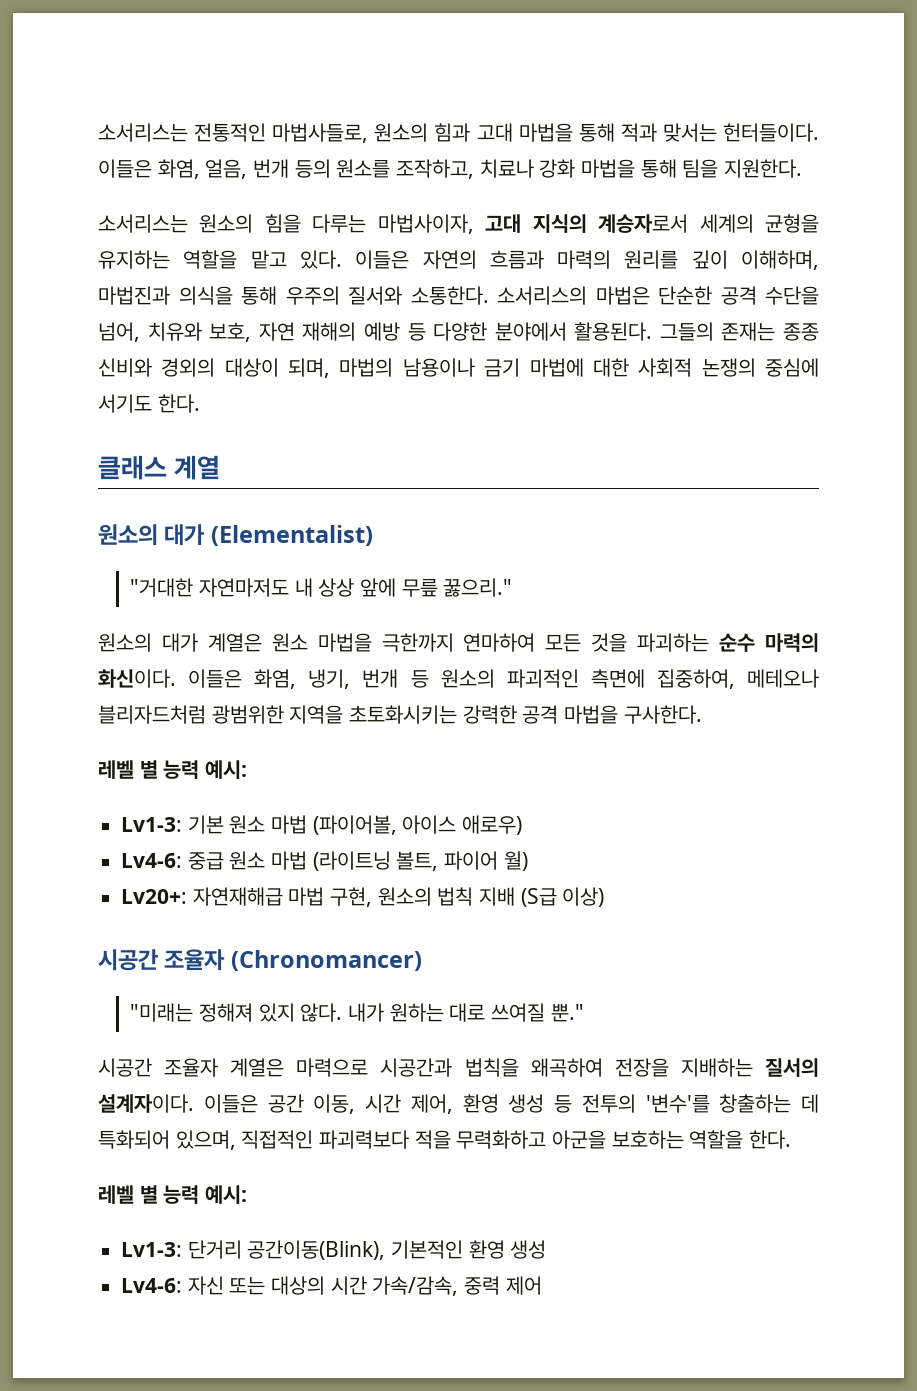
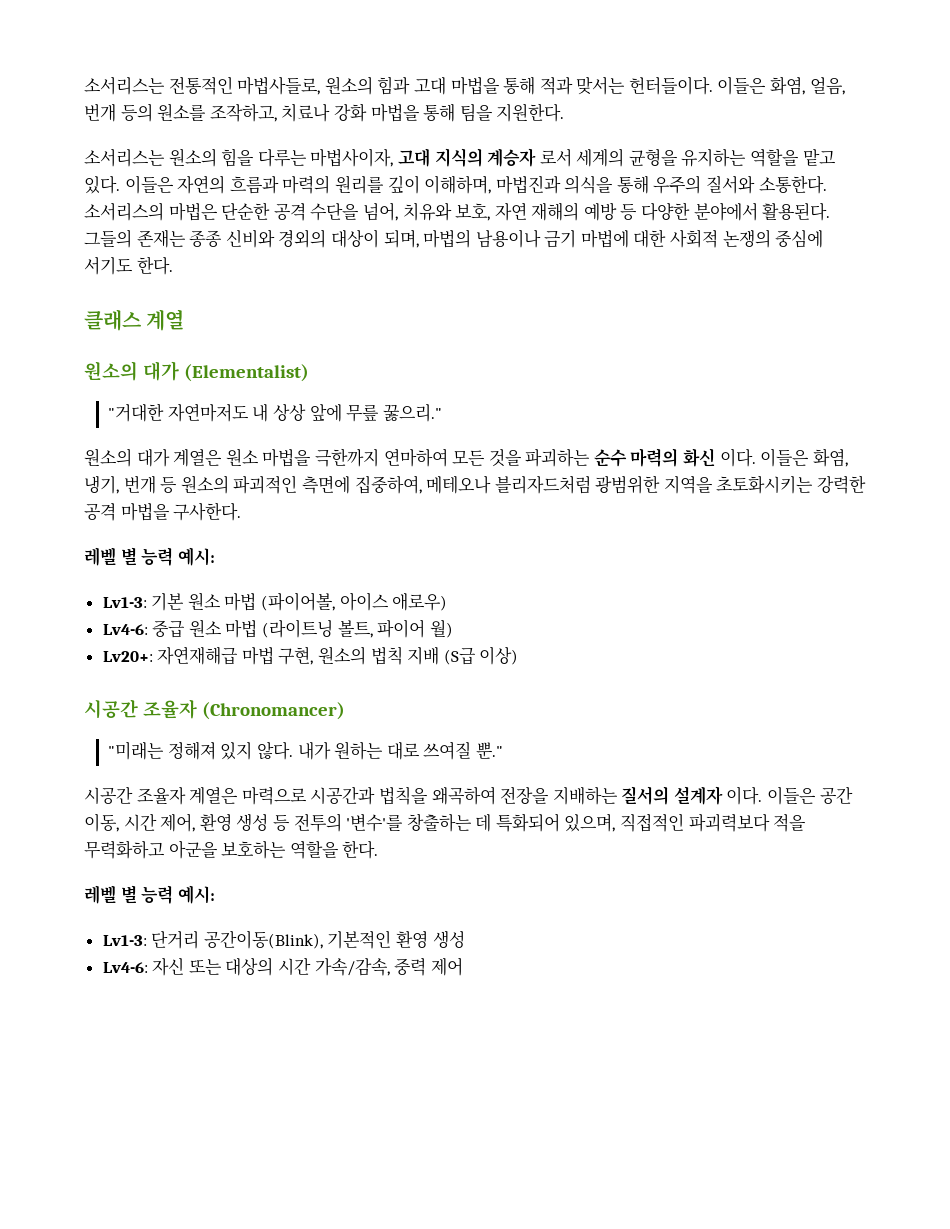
- 소서리스는 원소의 힘을 다루는 마법사이자, 고대 지식의 계승자로서 세계의 균형을 유지하는 역할을 맡고 있다.
+ 소서리스는 원소의 힘을 다루는 마법사이자, 고대 지식의 계승자 로서 세계의 균형을 유지하는 역할을 맡고 있다.
- 원소의 대가 계열은 원소 마법을 극한까지 연마하여 모든 것을 파괴하는 순수 마력의 화신이다.
+ 원소의 대가 계열은 원소 마법을 극한까지 연마하여 모든 것을 파괴하는 순수 마력의 화신 이다.
- 시공간 조율자 계열은 마력으로 시공간과 법칙을 왜곡하여 전장을 지배하는 질서의 설계자이다.
+ 시공간 조율자 계열은 마력으로 시공간과 법칙을 왜곡하여 전장을 지배하는 질서의 설계자 이다.

